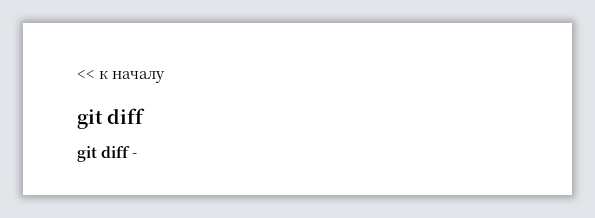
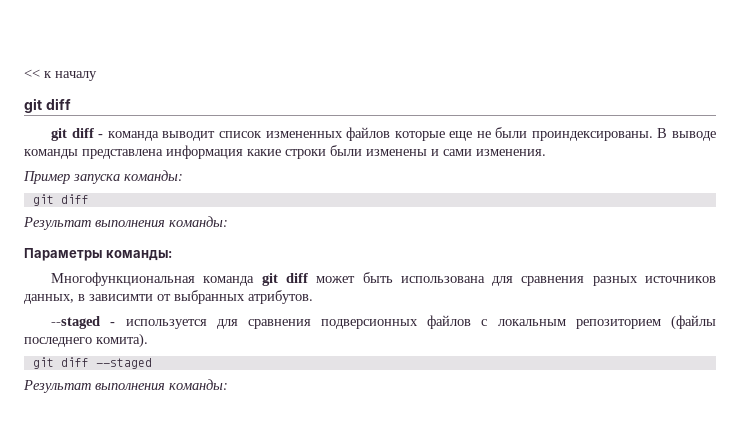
- git diff -
+ git diff - команда выводит список измененных файлов которые еще не были проиндексированы. В выводе команды представлена информация какие строки были изменены и сами изменения.
+ Пример запуска команды:
+ git diff
+ Результат выполнения команды:
+ Параметры команды:
+ Многофункциональная команда git diff может быть использована для сравнения разных источников данных, в зависимти от выбранных атрибутов.
+ --staged - используется для сравнения подверсионных файлов с локальным репозиторием (файлы последнего комита).
+ git diff --staged
+ Результат выполнения команды:

